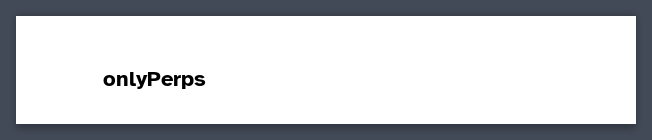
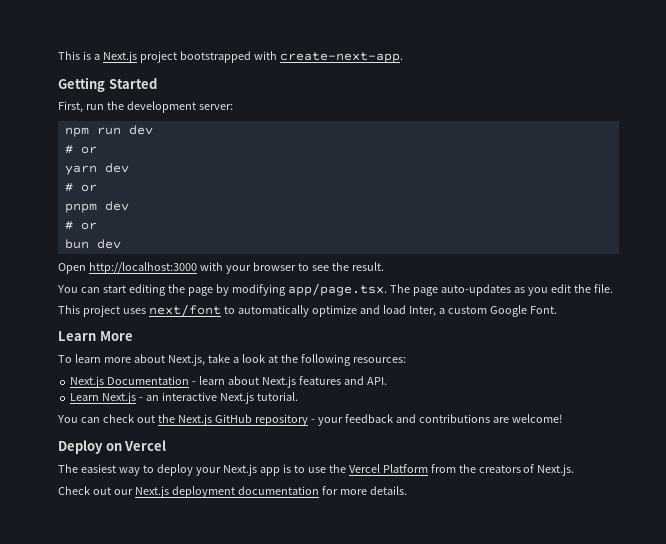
- onlyPerps
+ This is a Next.js project bootstrapped with create-next-app.
+ Getting Started
+ First, run the development server:
+ npm run dev
+ # or
+ yarn dev
+ # or
+ pnpm dev
+ # or
+ bun dev
+ Open http://localhost:3000 with your browser to see the result.
+ You can start editing the page by modifying app/page.tsx. The page auto-updates as you edit the file.
+ This project uses next/font to automatically optimize and load Inter, a custom Google Font.
+ Learn More
+ To learn more about Next.js, take a look at the following resources:
+ Next.js Documentation - learn about Next.js features and API.
+ Learn Next.js - an interactive Next.js tutorial.
+ You can check out the Next.js GitHub repository - your feedback and contributions are welcome!
+ Deploy on Vercel
+ The easiest way to deploy your Next.js app is to use the Vercel Platform from the creators of Next.js.
+ Check out our Next.js deployment documentation for more details.

